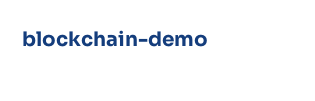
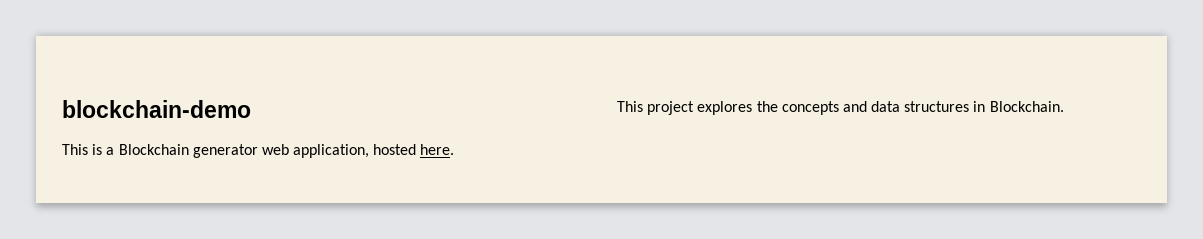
+ This is a Blockchain generator web application, hosted here.
+ This project explores the concepts and data structures in Blockchain.

